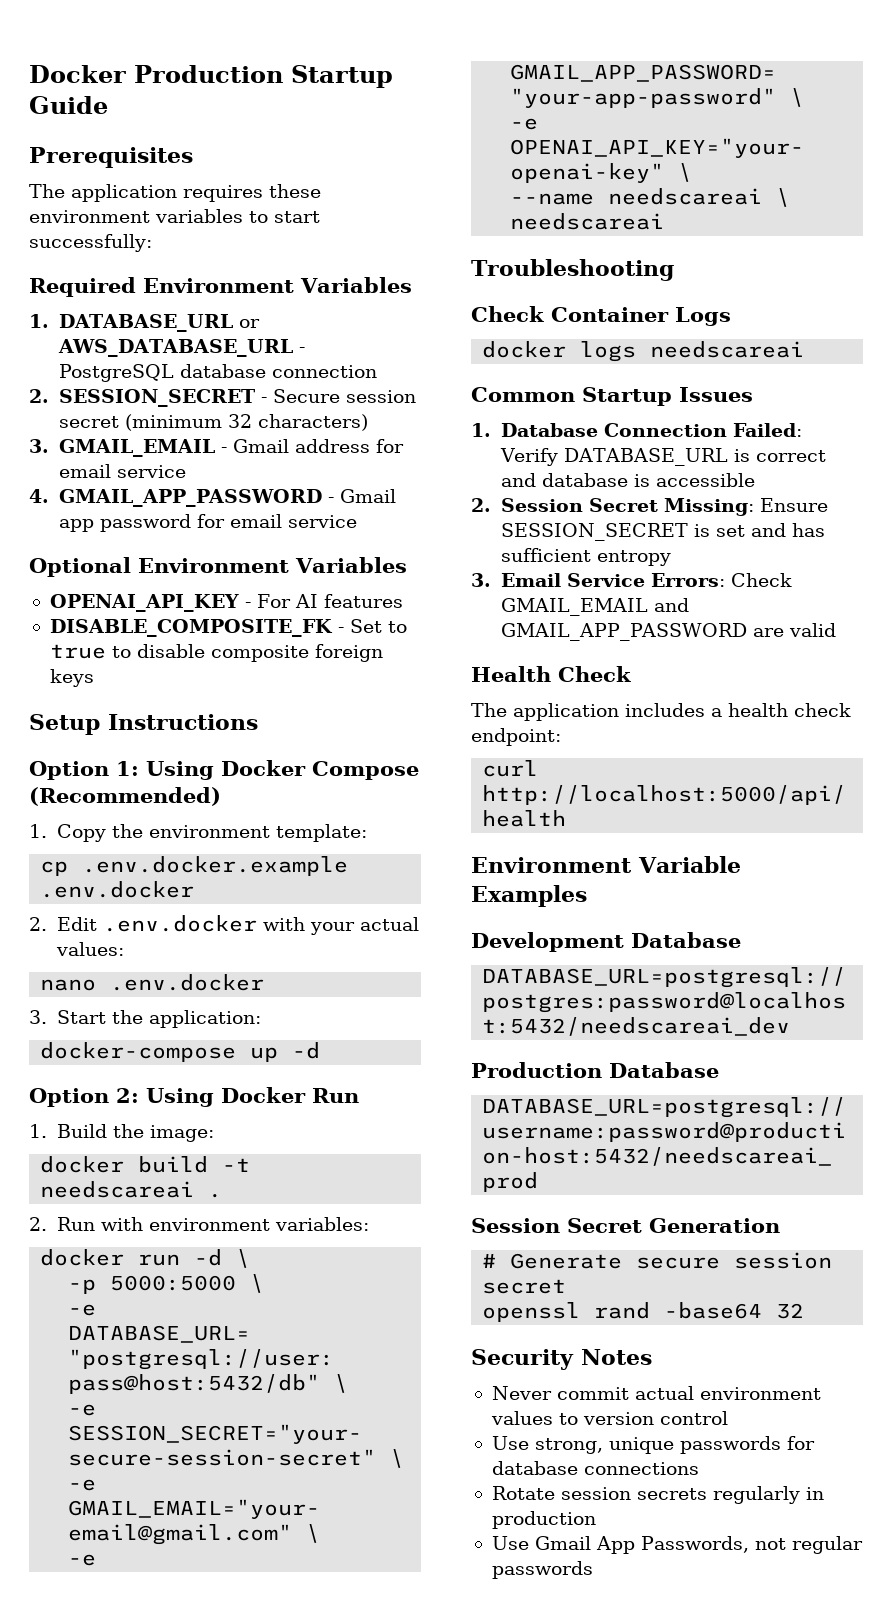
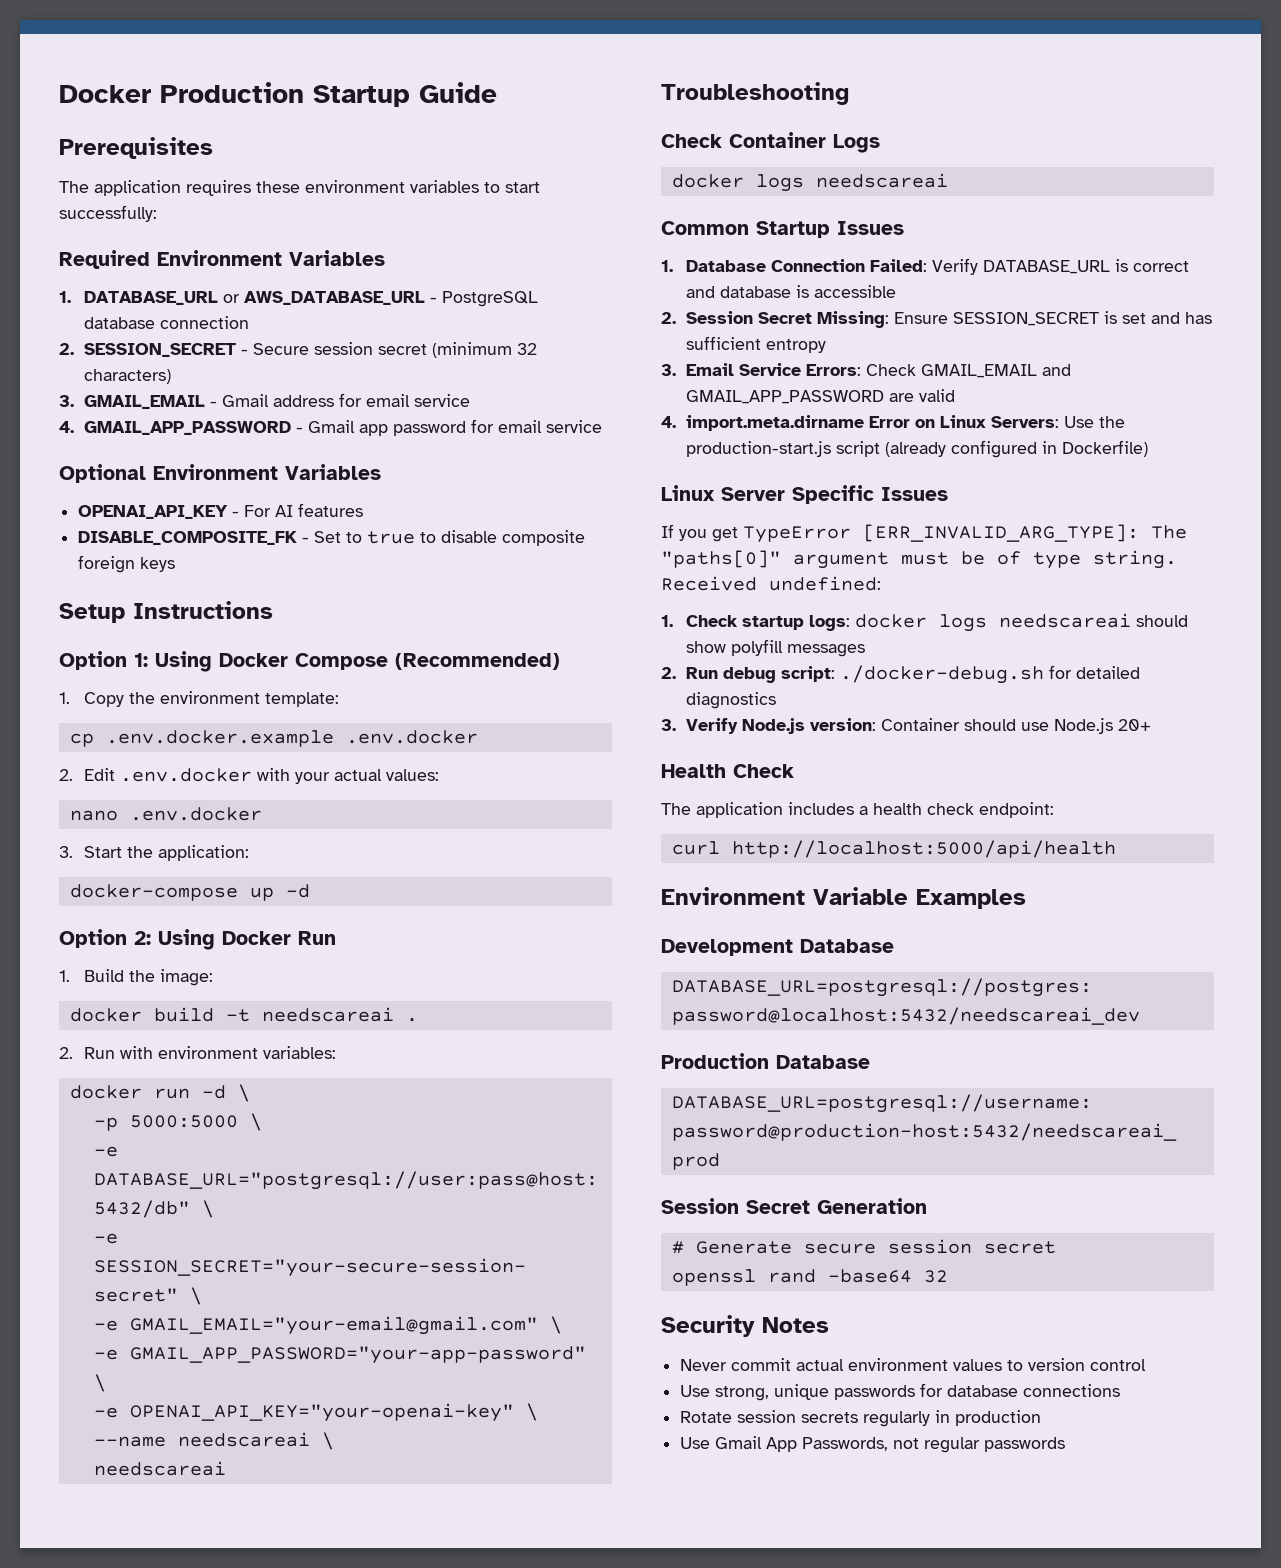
+ 4. import.meta.dirname Error on Linux Servers: Use the production-start.js script (already configured in Dockerfile)
+ Linux Server Specific Issues
+ If you get TypeError [ERR_INVALID_ARG_TYPE]: The "paths[0]" argument must be of type string. Received undefined:
+ 1. Check startup logs: docker logs needscareai should show polyfill messages
+ 2. Run debug script: ./docker-debug.sh for detailed diagnostics
+ 3. Verify Node.js version: Container should use Node.js 20+

